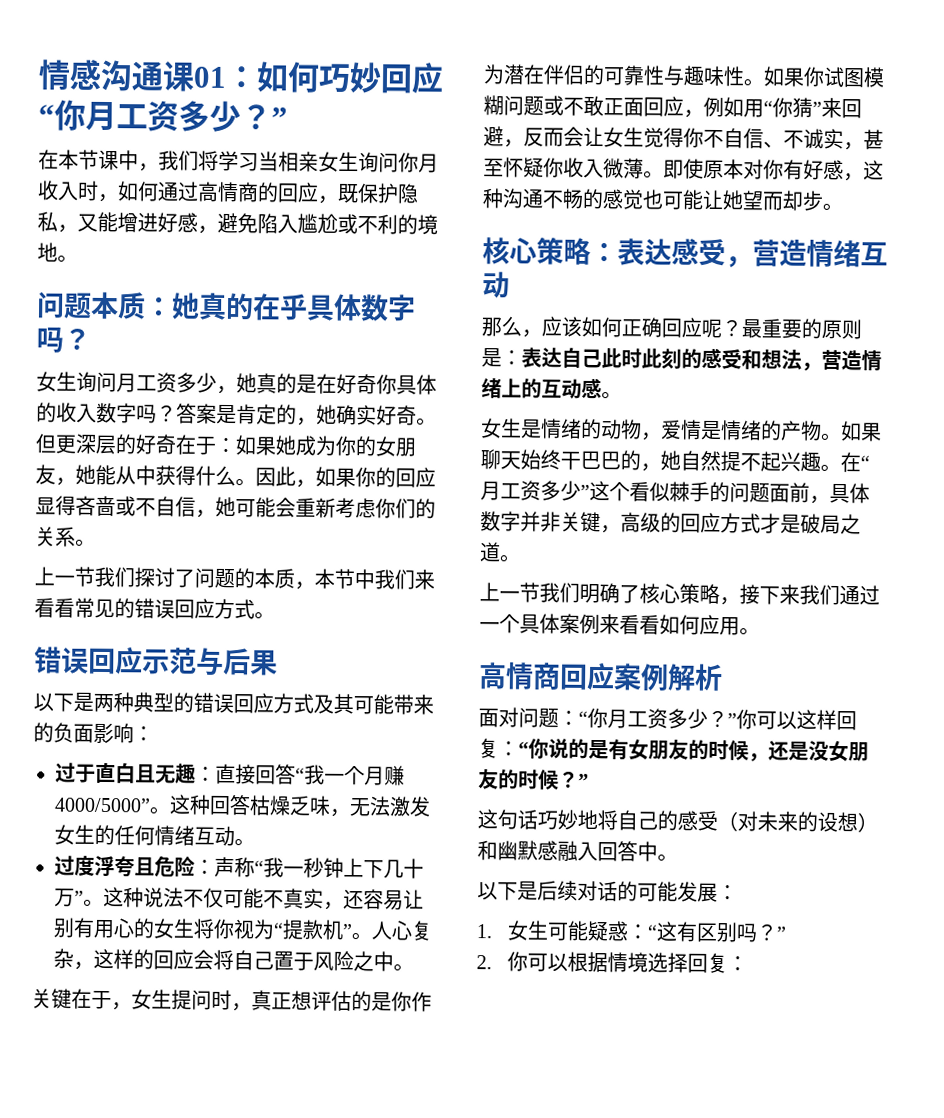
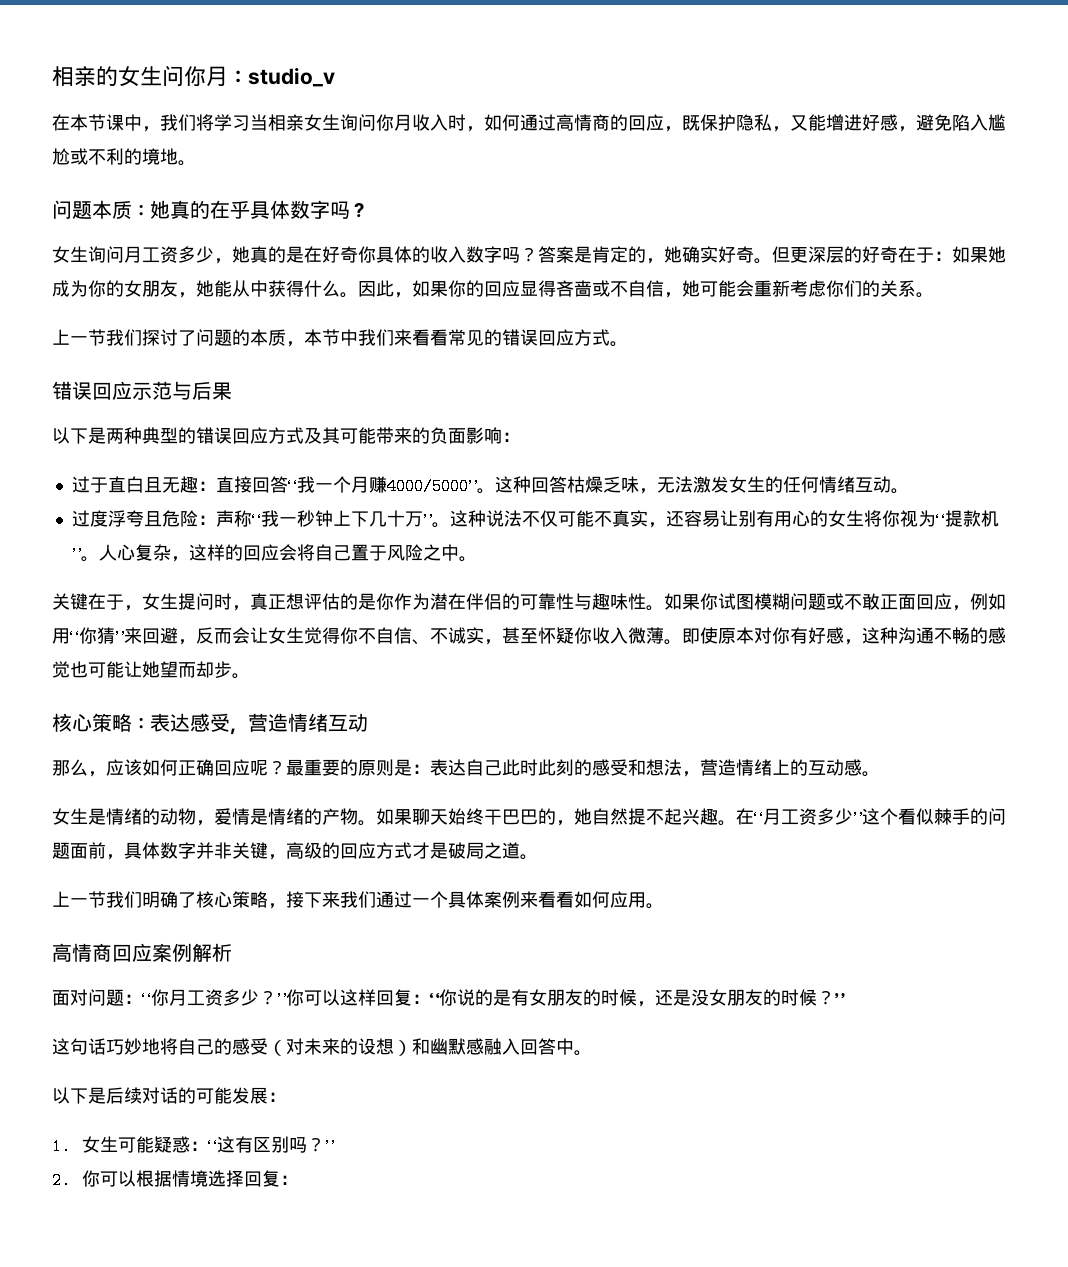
- 情感沟通课01：如何巧妙回应“你月工资多少？”
+ 相亲的女生问你月：studio_v

